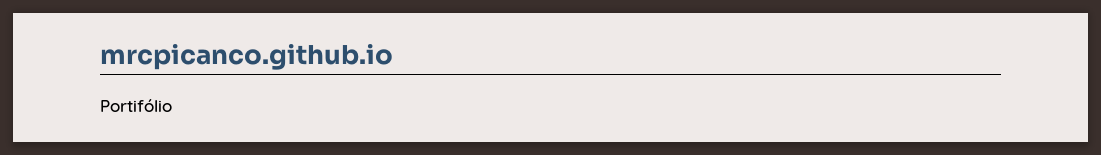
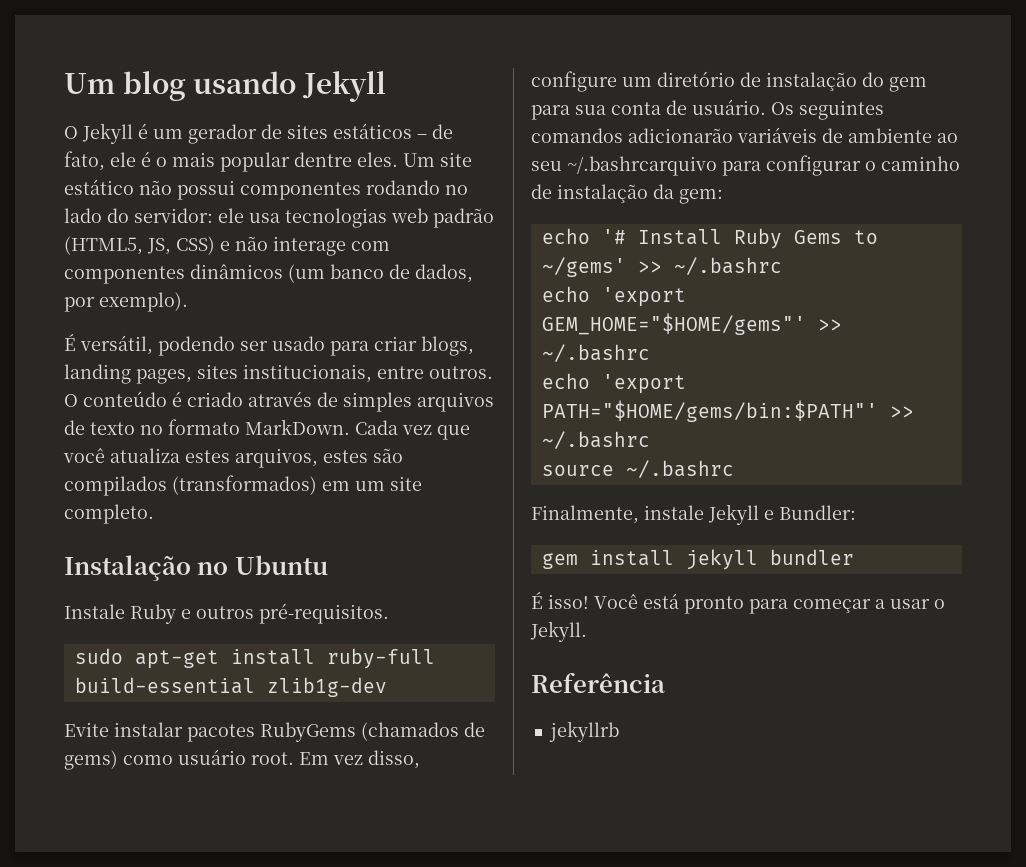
- mrcpicanco.github.io
- Portifólio
+ Um blog usando Jekyll
+ O Jekyll é um gerador de sites estáticos – de fato, ele é o mais popular dentre eles. Um site estático não possui componentes rodando no lado do servidor: ele usa tecnologias web padrão (HTML5, JS, CSS) e não interage com componentes dinâmicos (um banco de dados, por exemplo).
+ É versátil, podendo ser usado para criar blogs, landing pages, sites institucionais, entre outros. O conteúdo é criado através de simples arquivos de texto no formato MarkDown. Cada vez que você atualiza estes arquivos, estes são compilados (transformados) em um site completo.
+ Instalação no Ubuntu
+ Instale Ruby e outros pré-requisitos.
+ sudo apt-get install ruby-full build-essential zlib1g-dev
+ Evite instalar pacotes RubyGems (chamados de gems) como usuário root. Em vez disso, configure um diretório de instalação do gem para sua conta de usuário. Os seguintes comandos adicionarão variáveis de ambiente ao seu ~/.bashrcarquivo para configurar o caminho de instalação da gem:
+ echo '# Install Ruby Gems to ~/gems' >> ~/.bashrc
+ echo 'export GEM_HOME="$HOME/gems"' >> ~/.bashrc
+ echo 'export PATH="$HOME/gems/bin:$PATH"' >> ~/.bashrc
+ source ~/.bashrc
+ Finalmente, instale Jekyll e Bundler:
+ gem install jekyll bundler
+ É isso! Você está pronto para começar a usar o Jekyll.
+ Referência
+ jekyllrb

